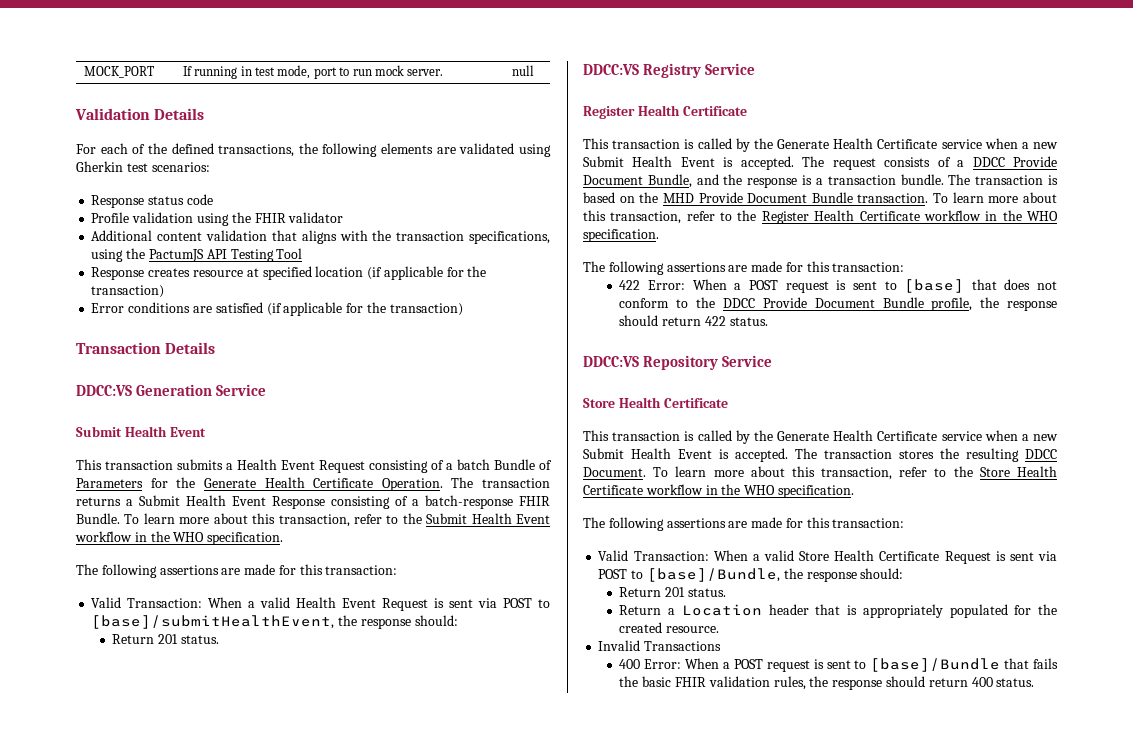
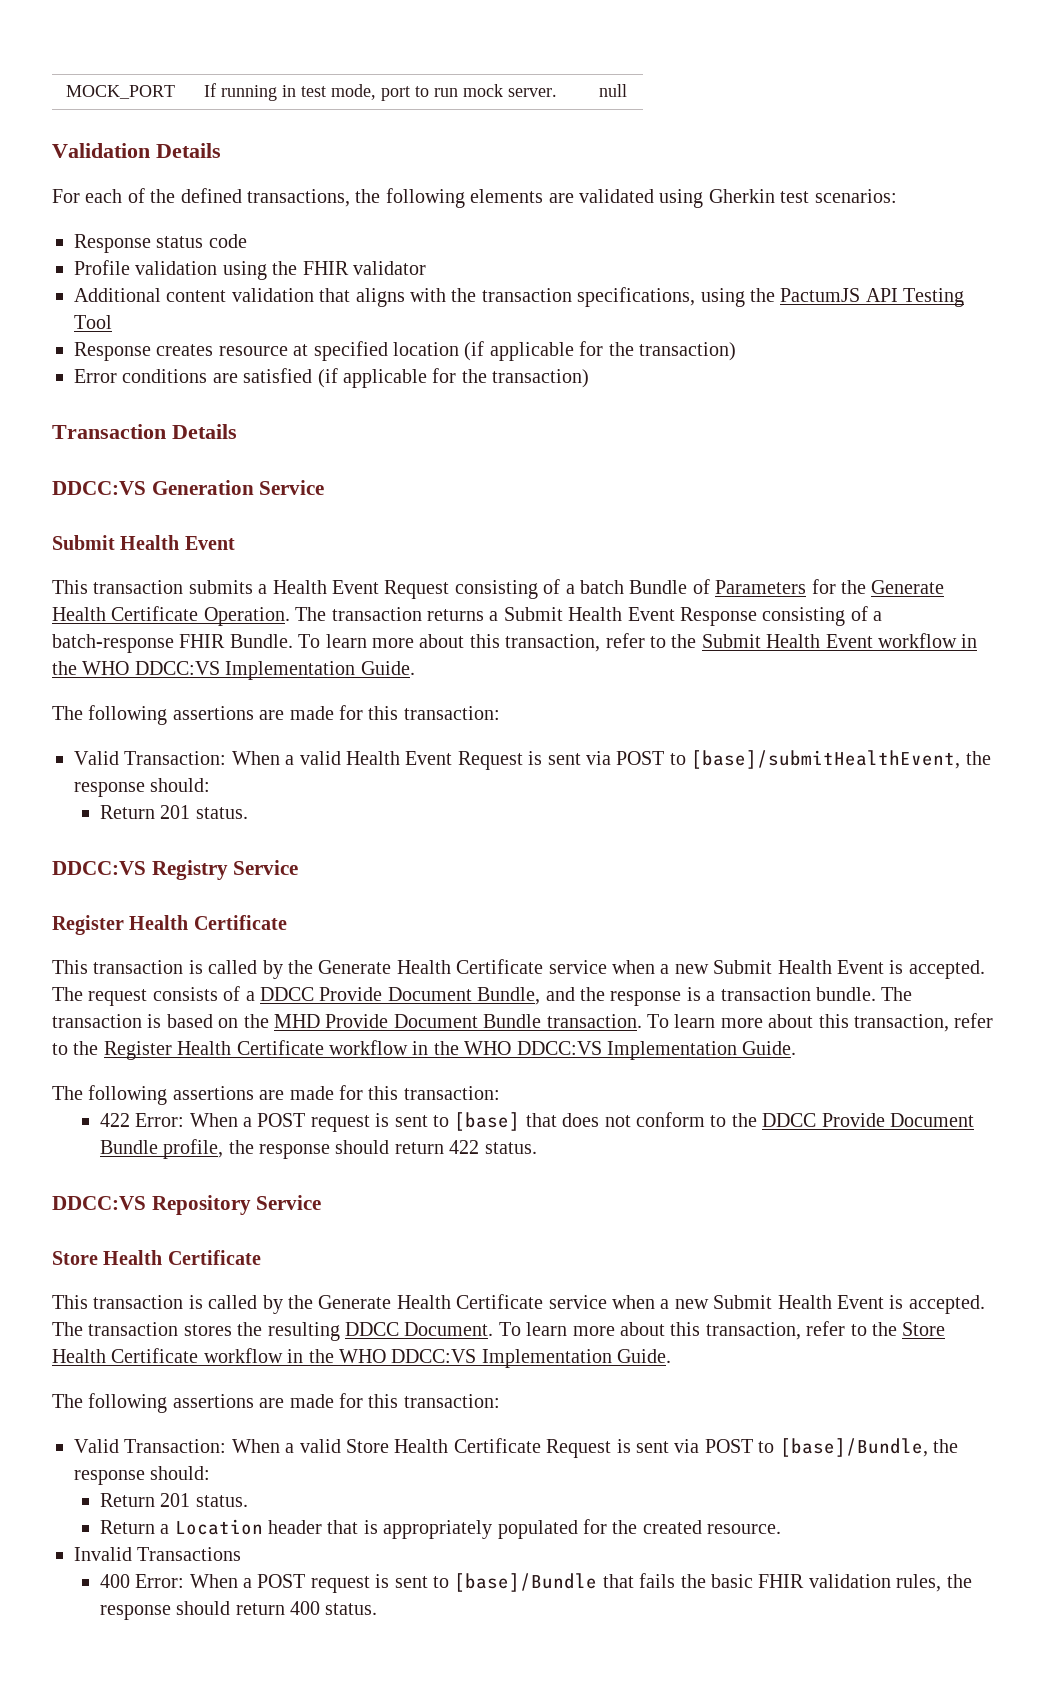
- To learn more about this transaction, refer to the Submit Health Event workflow in the WHO specification.
+ To learn more about this transaction, refer to the Submit Health Event workflow in the WHO DDCC:VS Implementation Guide.
- To learn more about this transaction, refer to the Register Health Certificate workflow in the WHO specification.
+ To learn more about this transaction, refer to the Register Health Certificate workflow in the WHO DDCC:VS Implementation Guide.
- To learn more about this transaction, refer to the Store Health Certificate workflow in the WHO specification.
+ To learn more about this transaction, refer to the Store Health Certificate workflow in the WHO DDCC:VS Implementation Guide.

